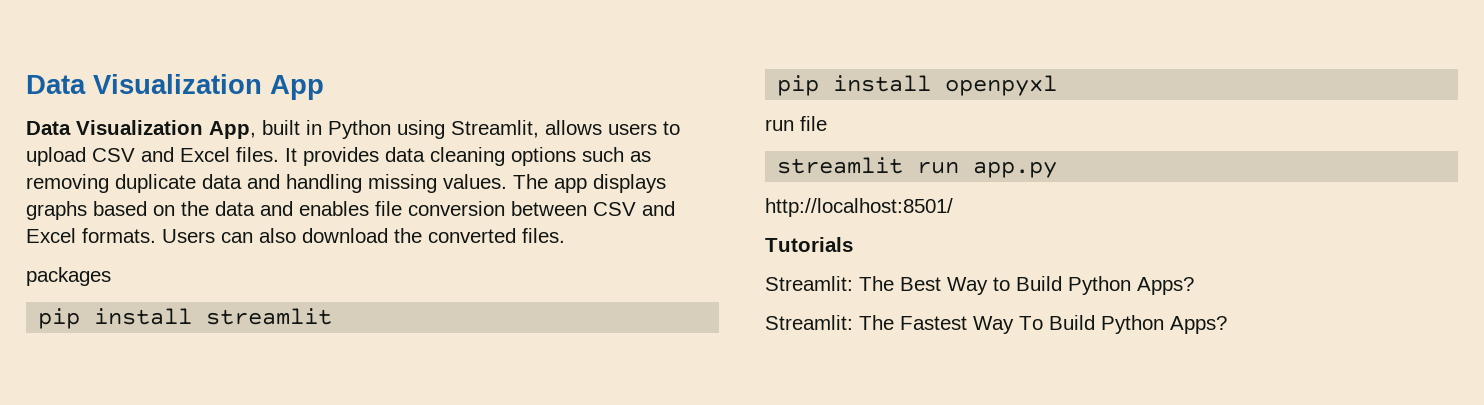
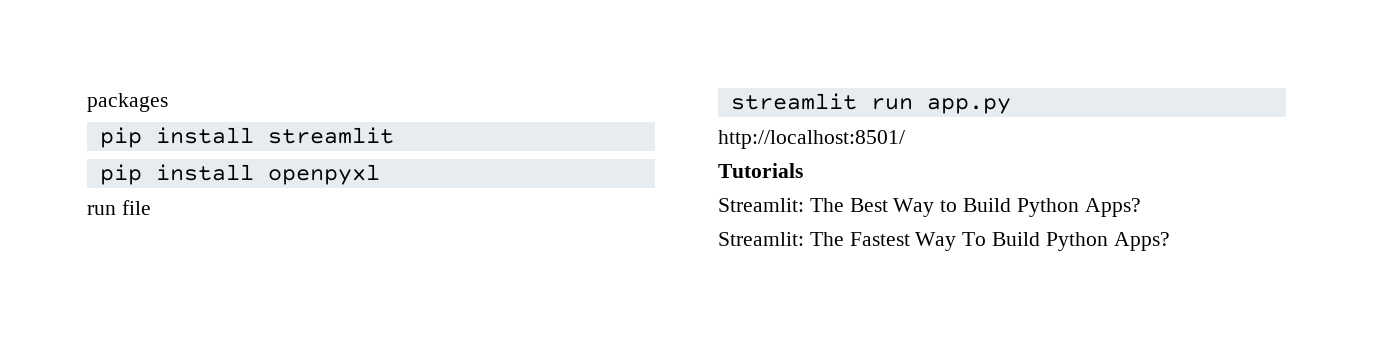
- Data Visualization App
- Data Visualization App, built in Python using Streamlit, allows users to upload CSV and Excel files. It provides data cleaning options such as removing duplicate data and handling missing values. The app displays graphs based on the data and enables file conversion between CSV and Excel formats. Users can also download the converted files.

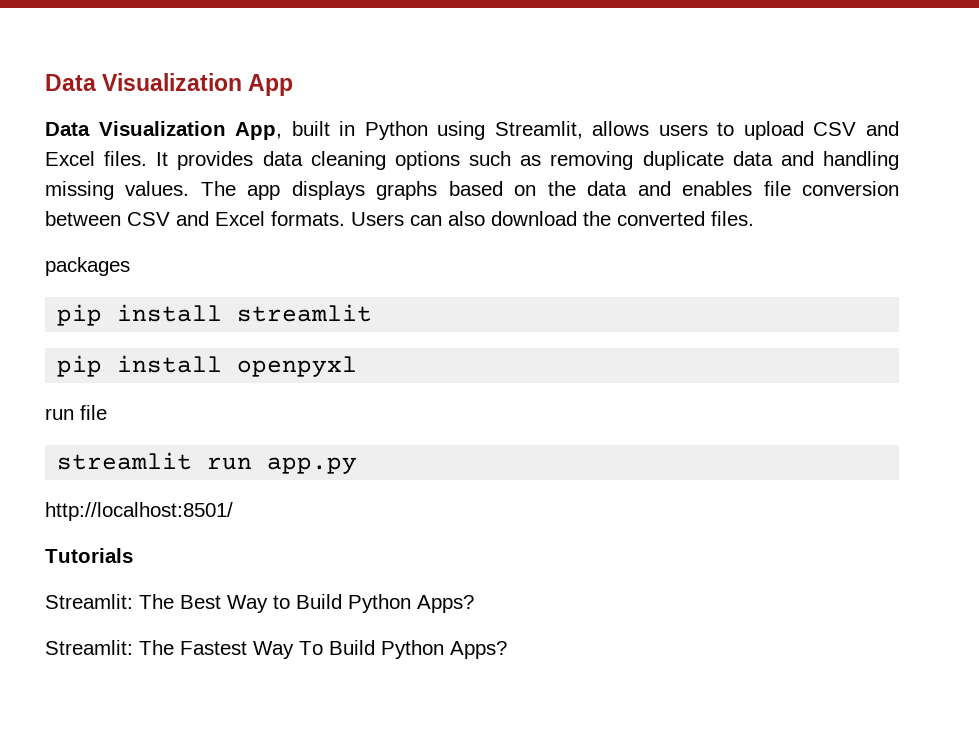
+ Data Visualization App
+ Data Visualization App, built in Python using Streamlit, allows users to upload CSV and Excel files. It provides data cleaning options such as removing duplicate data and handling missing values. The app displays graphs based on the data and enables file conversion between CSV and Excel formats. Users can also download the converted files.

